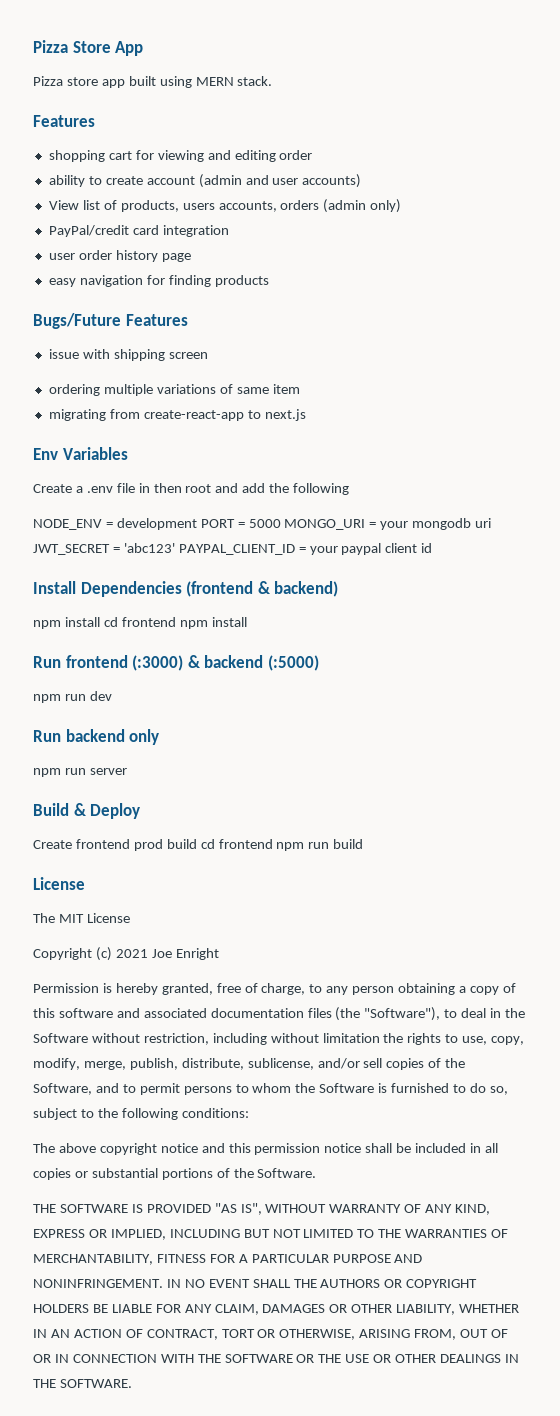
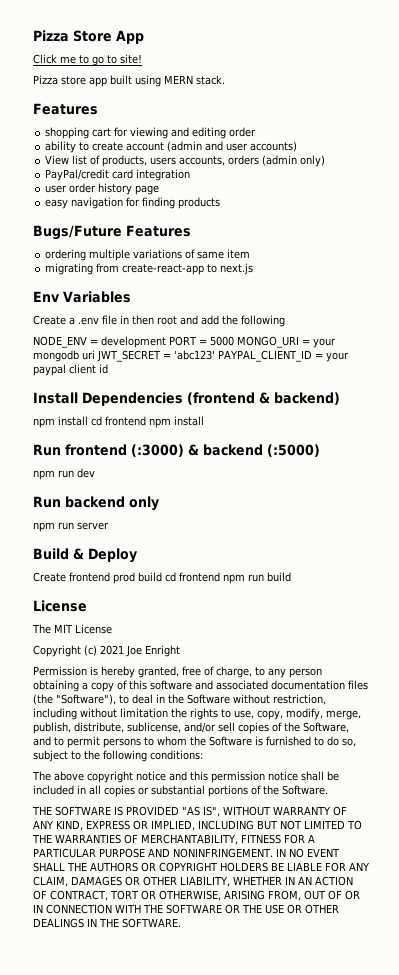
+ Click me to go to site!
- issue with shipping screen

